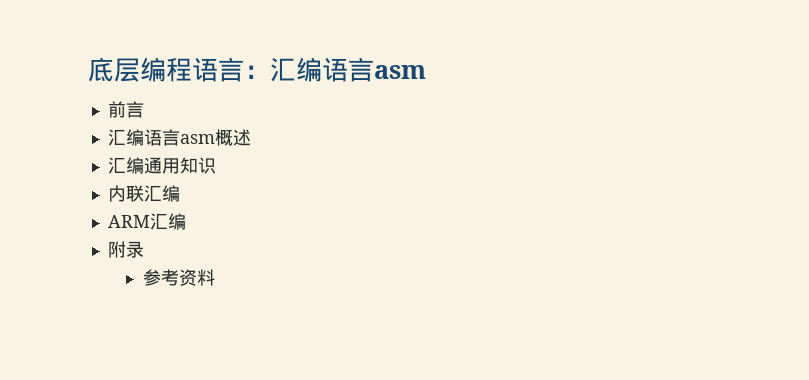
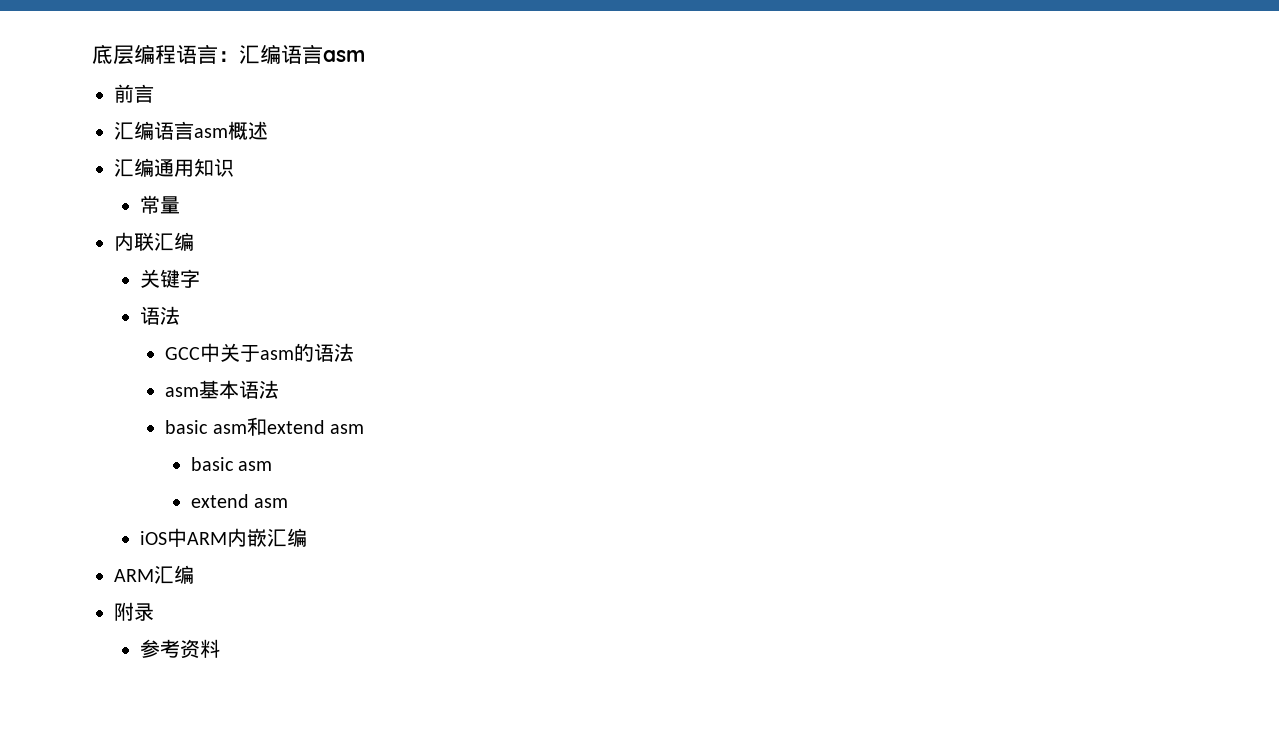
+ 常量
+ 关键字
+ 语法
+ GCC中关于asm的语法
+ asm基本语法
+ basic asm和extend asm
+ basic asm
+ extend asm
+ iOS中ARM内嵌汇编

